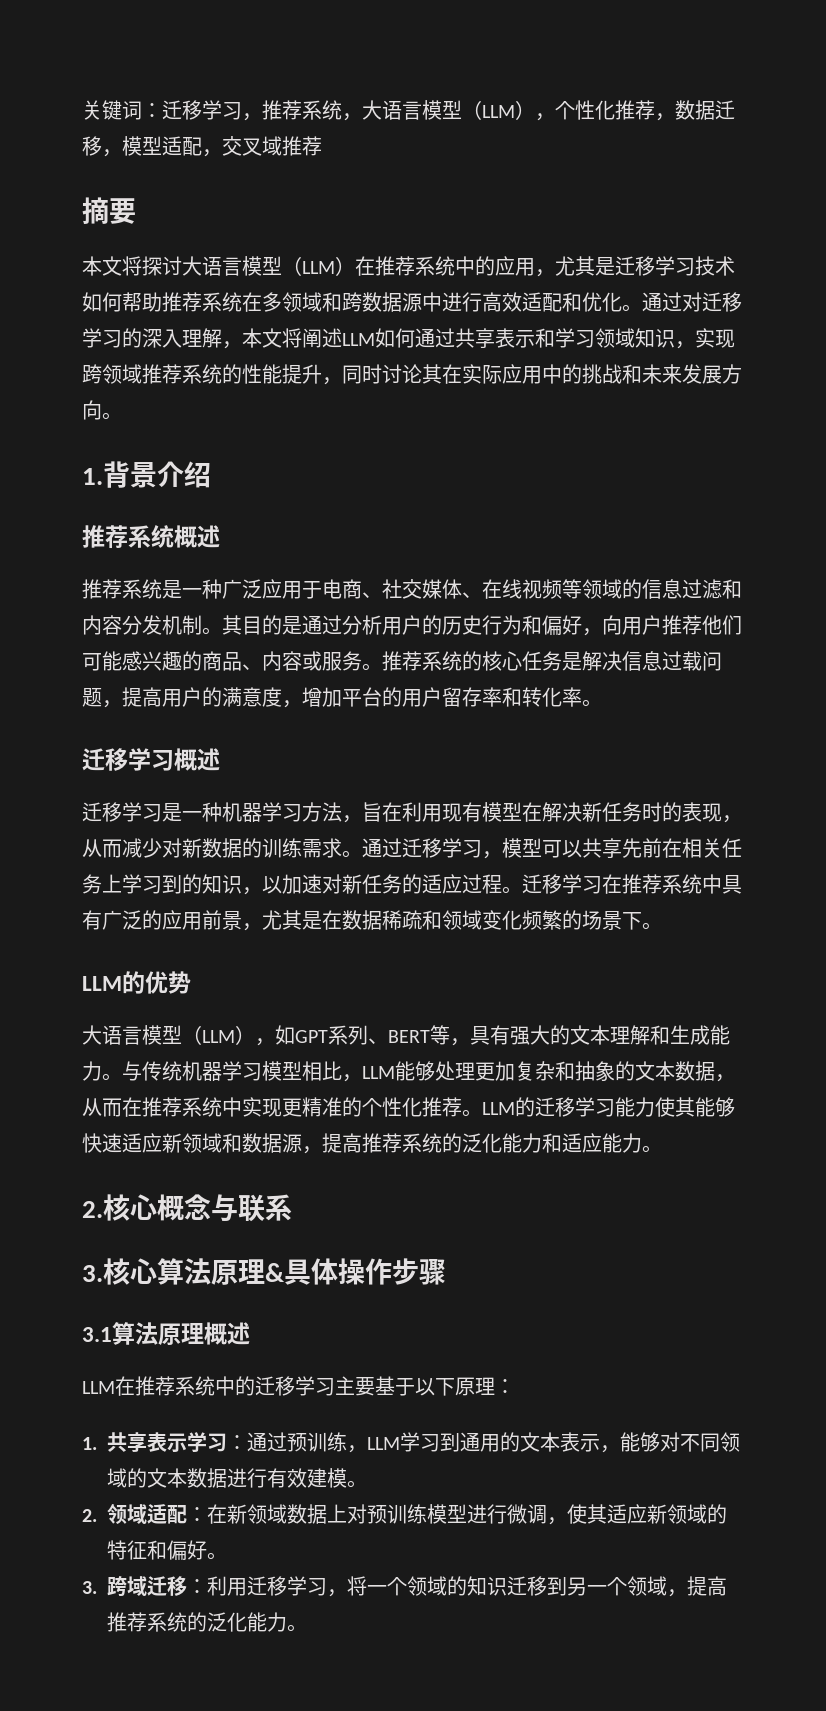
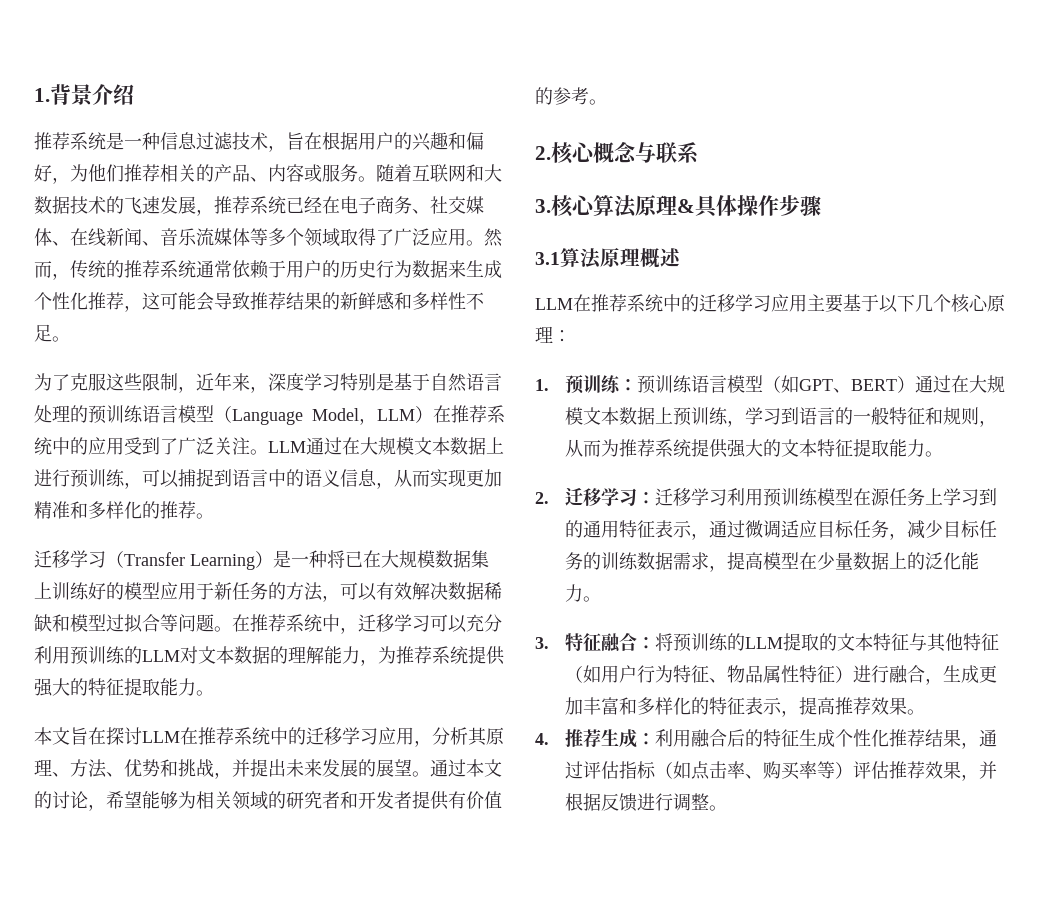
- 关键词：迁移学习，推荐系统，大语言模型（LLM），个性化推荐，数据迁移，模型适配，交叉域推荐
- 摘要
- 本文将探讨大语言模型（LLM）在推荐系统中的应用，尤其是迁移学习技术如何帮助推荐系统在多领域和跨数据源中进行高效适配和优化。通过对迁移学习的深入理解，本文将阐述LLM如何通过共享表示和学习领域知识，实现跨领域推荐系统的性能提升，同时讨论其在实际应用中的挑战和未来发展方向。
  1.背景介绍
- 推荐系统概述
- 推荐系统是一种广泛应用于电商、社交媒体、在线视频等领域的信息过滤和内容分发机制。其目的是通过分析用户的历史行为和偏好，向用户推荐他们可能感兴趣的商品、内容或服务。推荐系统的核心任务是解决信息过载问题，提高用户的满意度，增加平台的用户留存率和转化率。
- 迁移学习概述
- 迁移学习是一种机器学习方法，旨在利用现有模型在解决新任务时的表现，从而减少对新数据的训练需求。通过迁移学习，模型可以共享先前在相关任务上学习到的知识，以加速对新任务的适应过程。迁移学习在推荐系统中具有广泛的应用前景，尤其是在数据稀疏和领域变化频繁的场景下。
- LLM的优势
- 大语言模型（LLM），如GPT系列、BERT等，具有强大的文本理解和生成能力。与传统机器学习模型相比，LLM能够处理更加复杂和抽象的文本数据，从而在推荐系统中实现更精准的个性化推荐。LLM的迁移学习能力使其能够快速适应新领域和数据源，提高推荐系统的泛化能力和适应能力。
+ 推荐系统是一种信息过滤技术，旨在根据用户的兴趣和偏好，为他们推荐相关的产品、内容或服务。随着互联网和大数据技术的飞速发展，推荐系统已经在电子商务、社交媒体、在线新闻、音乐流媒体等多个领域取得了广泛应用。然而，传统的推荐系统通常依赖于用户的历史行为数据来生成个性化推荐，这可能会导致推荐结果的新鲜感和多样性不足。
+ 为了克服这些限制，近年来，深度学习特别是基于自然语言处理的预训练语言模型（Language Model，LLM）在推荐系统中的应用受到了广泛关注。LLM通过在大规模文本数据上进行预训练，可以捕捉到语言中的语义信息，从而实现更加精准和多样化的推荐。
+ 迁移学习（Transfer Learning）是一种将已在大规模数据集上训练好的模型应用于新任务的方法，可以有效解决数据稀缺和模型过拟合等问题。在推荐系统中，迁移学习可以充分利用预训练的LLM对文本数据的理解能力，为推荐系统提供强大的特征提取能力。
+ 本文旨在探讨LLM在推荐系统中的迁移学习应用，分析其原理、方法、优势和挑战，并提出未来发展的展望。通过本文的讨论，希望能够为相关领域的研究者和开发者提供有价值的参考。
- LLM在推荐系统中的迁移学习主要基于以下原理：
+ LLM在推荐系统中的迁移学习应用主要基于以下几个核心原理：
- 1.共享表示学习：通过预训练，LLM学习到通用的文本表示，能够对不同领域的文本数据进行有效建模。
- 2.领域适配：在新领域数据上对预训练模型进行微调，使其适应新领域的特征和偏好。
- 3.跨域迁移：利用迁移学习，将一个领域的知识迁移到另一个领域，提高推荐系统的泛化能力。
+ 1.预训练：预训练语言模型（如GPT、BERT）通过在大规模文本数据上预训练，学习到语言的一般特征和规则，从而为推荐系统提供强大的文本特征提取能力。
+ 2.迁移学习：迁移学习利用预训练模型在源任务上学习到的通用特征表示，通过微调适应目标任务，减少目标任务的训练数据需求，提高模型在少量数据上的泛化能力。
+ 3.特征融合：将预训练的LLM提取的文本特征与其他特征（如用户行为特征、物品属性特征）进行融合，生成更加丰富和多样化的特征表示，提高推荐效果。
+ 4.推荐生成：利用融合后的特征生成个性化推荐结果，通过评估指标（如点击率、购买率等）评估推荐效果，并根据反馈进行调整。

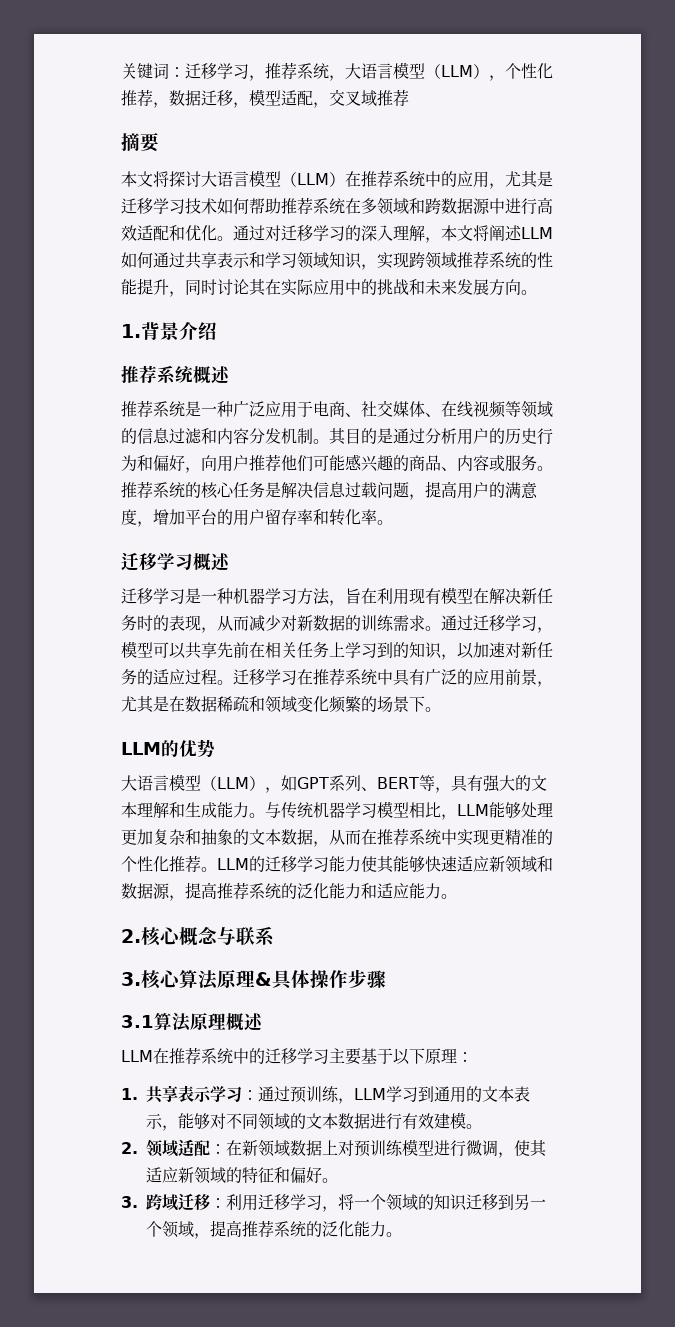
+ 关键词：迁移学习，推荐系统，大语言模型（LLM），个性化推荐，数据迁移，模型适配，交叉域推荐
+ 摘要
+ 本文将探讨大语言模型（LLM）在推荐系统中的应用，尤其是迁移学习技术如何帮助推荐系统在多领域和跨数据源中进行高效适配和优化。通过对迁移学习的深入理解，本文将阐述LLM如何通过共享表示和学习领域知识，实现跨领域推荐系统的性能提升，同时讨论其在实际应用中的挑战和未来发展方向。
  1.背景介绍
- 推荐系统是一种信息过滤技术，旨在根据用户的兴趣和偏好，为他们推荐相关的产品、内容或服务。随着互联网和大数据技术的飞速发展，推荐系统已经在电子商务、社交媒体、在线新闻、音乐流媒体等多个领域取得了广泛应用。然而，传统的推荐系统通常依赖于用户的历史行为数据来生成个性化推荐，这可能会导致推荐结果的新鲜感和多样性不足。
- 为了克服这些限制，近年来，深度学习特别是基于自然语言处理的预训练语言模型（Language Model，LLM）在推荐系统中的应用受到了广泛关注。LLM通过在大规模文本数据上进行预训练，可以捕捉到语言中的语义信息，从而实现更加精准和多样化的推荐。
- 迁移学习（Transfer Learning）是一种将已在大规模数据集上训练好的模型应用于新任务的方法，可以有效解决数据稀缺和模型过拟合等问题。在推荐系统中，迁移学习可以充分利用预训练的LLM对文本数据的理解能力，为推荐系统提供强大的特征提取能力。
- 本文旨在探讨LLM在推荐系统中的迁移学习应用，分析其原理、方法、优势和挑战，并提出未来发展的展望。通过本文的讨论，希望能够为相关领域的研究者和开发者提供有价值的参考。
+ 推荐系统概述
+ 推荐系统是一种广泛应用于电商、社交媒体、在线视频等领域的信息过滤和内容分发机制。其目的是通过分析用户的历史行为和偏好，向用户推荐他们可能感兴趣的商品、内容或服务。推荐系统的核心任务是解决信息过载问题，提高用户的满意度，增加平台的用户留存率和转化率。
+ 迁移学习概述
+ 迁移学习是一种机器学习方法，旨在利用现有模型在解决新任务时的表现，从而减少对新数据的训练需求。通过迁移学习，模型可以共享先前在相关任务上学习到的知识，以加速对新任务的适应过程。迁移学习在推荐系统中具有广泛的应用前景，尤其是在数据稀疏和领域变化频繁的场景下。
+ LLM的优势
+ 大语言模型（LLM），如GPT系列、BERT等，具有强大的文本理解和生成能力。与传统机器学习模型相比，LLM能够处理更加复杂和抽象的文本数据，从而在推荐系统中实现更精准的个性化推荐。LLM的迁移学习能力使其能够快速适应新领域和数据源，提高推荐系统的泛化能力和适应能力。
- LLM在推荐系统中的迁移学习应用主要基于以下几个核心原理：
+ LLM在推荐系统中的迁移学习主要基于以下原理：
- 1.预训练：预训练语言模型（如GPT、BERT）通过在大规模文本数据上预训练，学习到语言的一般特征和规则，从而为推荐系统提供强大的文本特征提取能力。
- 2.迁移学习：迁移学习利用预训练模型在源任务上学习到的通用特征表示，通过微调适应目标任务，减少目标任务的训练数据需求，提高模型在少量数据上的泛化能力。
- 3.特征融合：将预训练的LLM提取的文本特征与其他特征（如用户行为特征、物品属性特征）进行融合，生成更加丰富和多样化的特征表示，提高推荐效果。
- 4.推荐生成：利用融合后的特征生成个性化推荐结果，通过评估指标（如点击率、购买率等）评估推荐效果，并根据反馈进行调整。
+ 1.共享表示学习：通过预训练，LLM学习到通用的文本表示，能够对不同领域的文本数据进行有效建模。
+ 2.领域适配：在新领域数据上对预训练模型进行微调，使其适应新领域的特征和偏好。
+ 3.跨域迁移：利用迁移学习，将一个领域的知识迁移到另一个领域，提高推荐系统的泛化能力。

